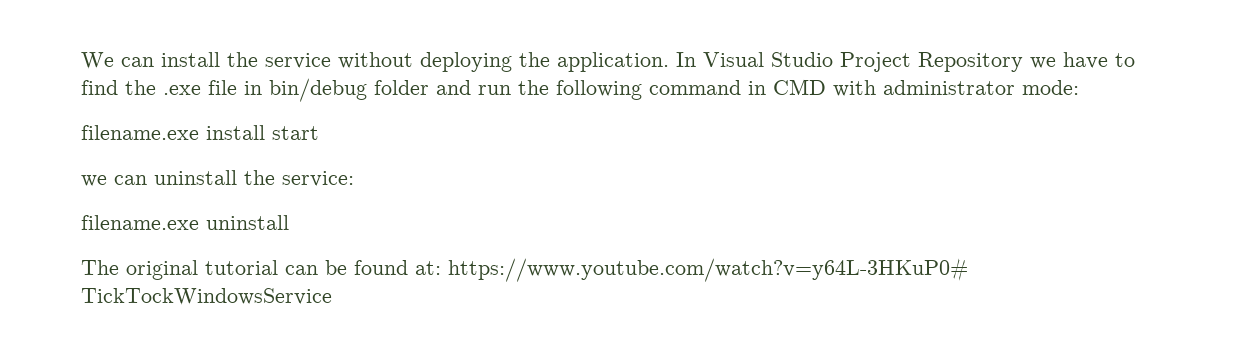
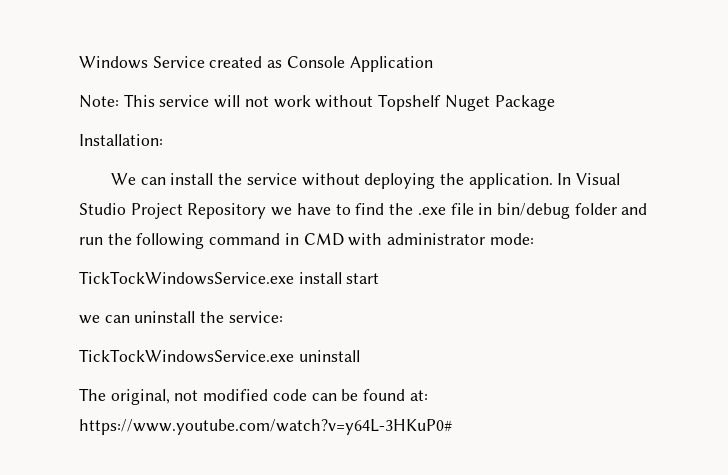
+ Windows Service created as Console Application
+ Note: This service will not work without Topshelf Nuget Package
+ Installation:
- filename.exe install start
+ TickTockWindowsService.exe install start
- filename.exe uninstall
+ TickTockWindowsService.exe uninstall
- The original tutorial can be found at: https://www.youtube.com/watch?v=y64L-3HKuP0# TickTockWindowsService
+ The original, not modified code can be found at: https://www.youtube.com/watch?v=y64L-3HKuP0#

